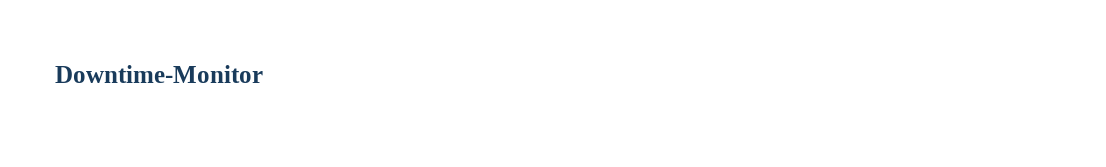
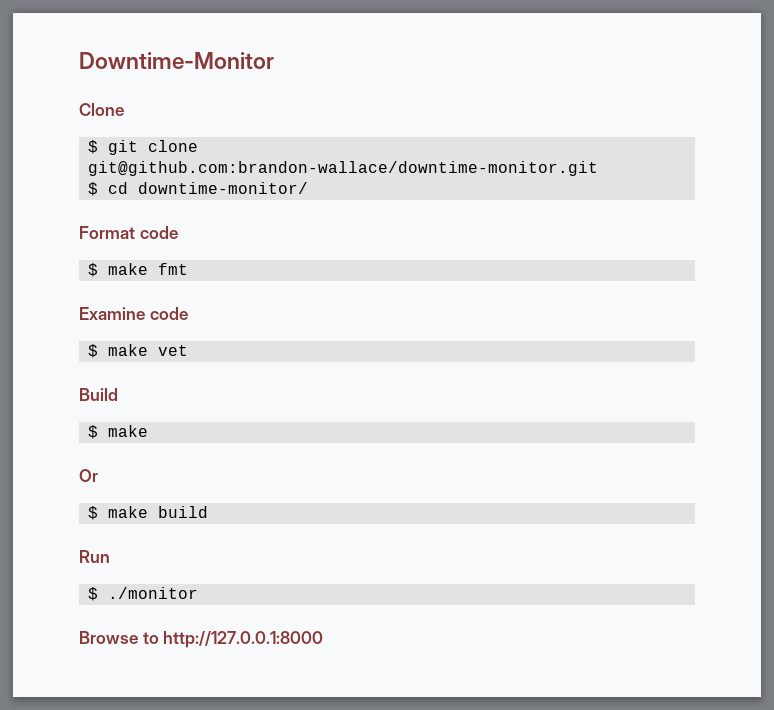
+ Clone
+ $ git clone git@github.com:brandon-wallace/downtime-monitor.git
+ $ cd downtime-monitor/
+ Format code
+ $ make fmt
+ Examine code
+ $ make vet
+ Build
+ $ make
+ Or
+ $ make build
+ Run
+ $ ./monitor
+ Browse to http://127.0.0.1:8000

